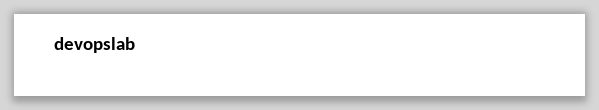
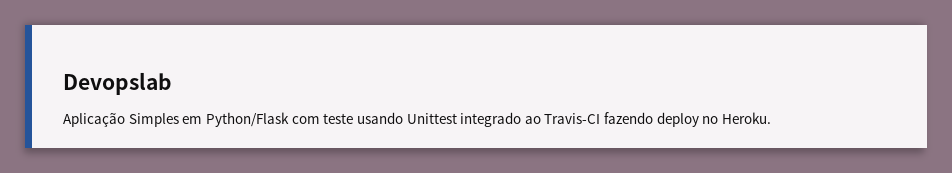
- devopslab
+ Devopslab
+ Aplicação Simples em Python/Flask com teste usando Unittest integrado ao Travis-CI fazendo deploy no Heroku.

